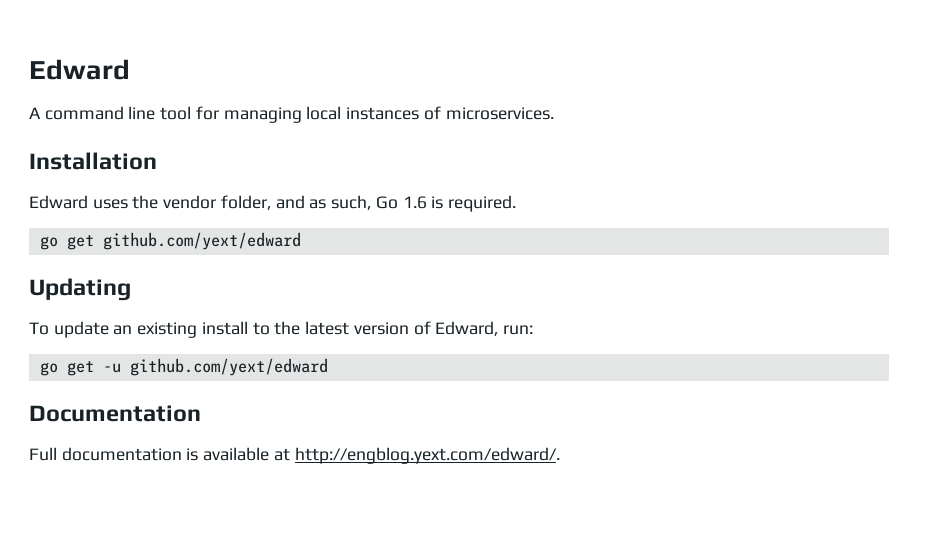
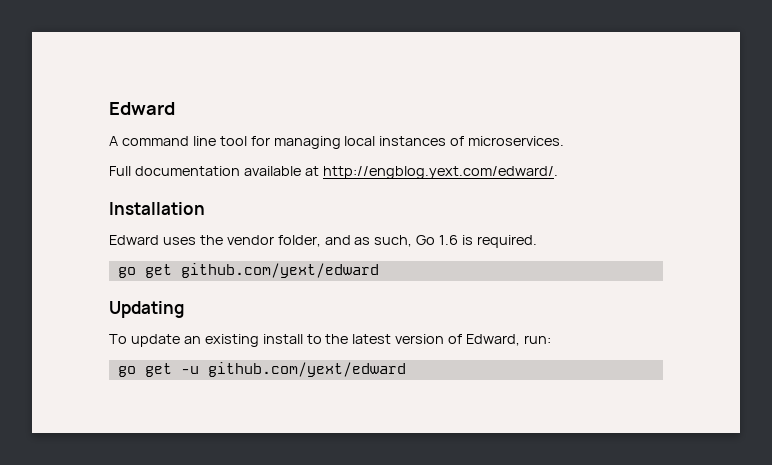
+ Full documentation available at http://engblog.yext.com/edward/.
- Documentation
- Full documentation is available at http://engblog.yext.com/edward/.

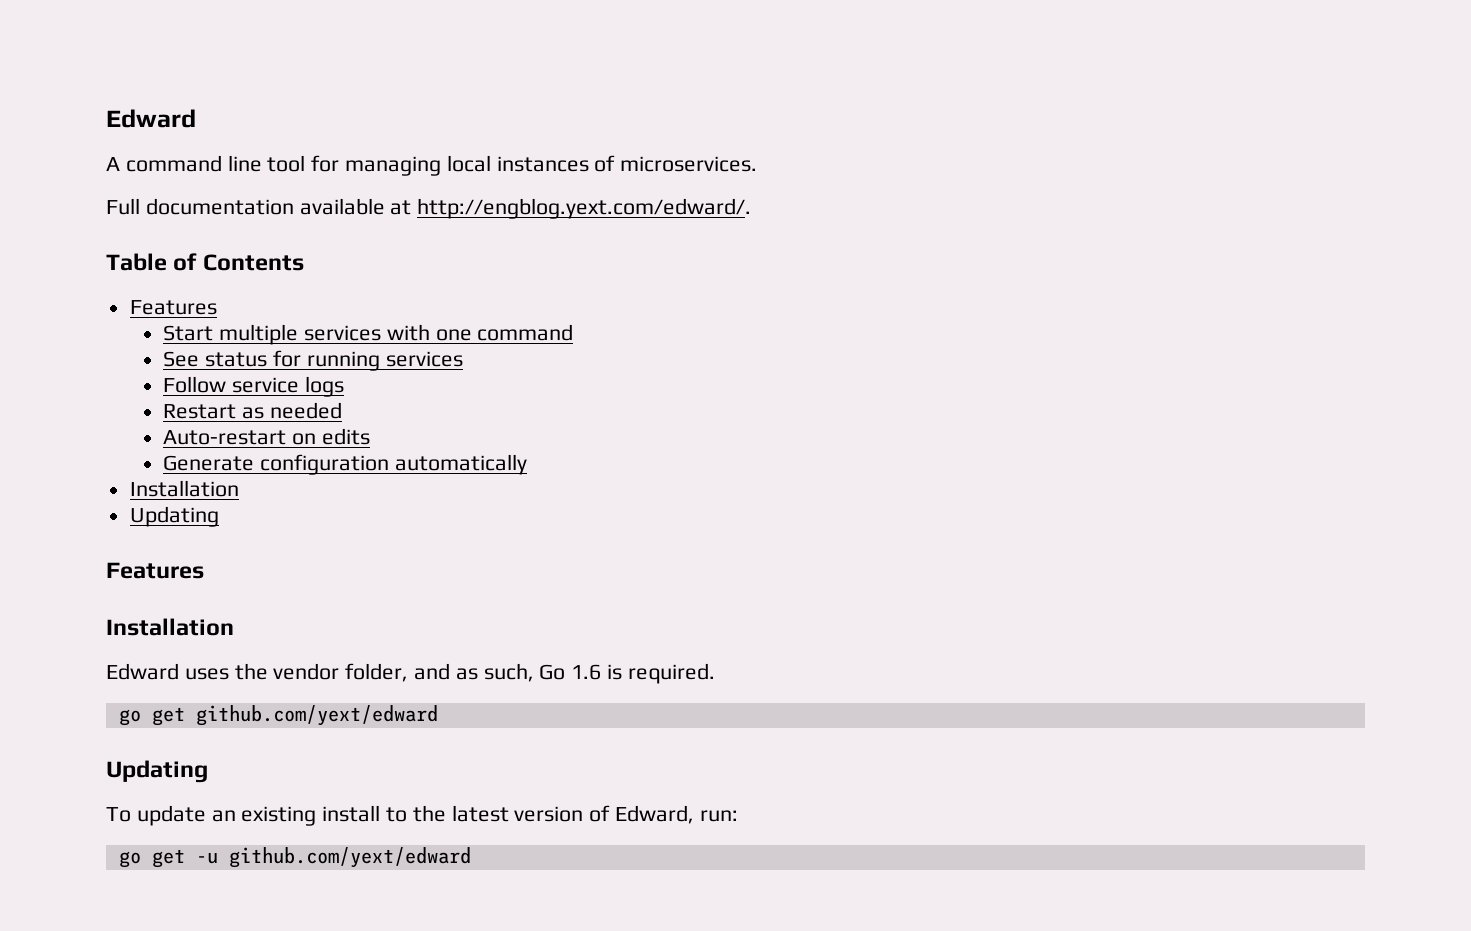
+ Table of Contents
+ Features
+ Start multiple services with one command
+ See status for running services
+ Follow service logs
+ Restart as needed
+ Auto-restart on edits
+ Generate configuration automatically
+ Installation
+ Updating
+ Features

